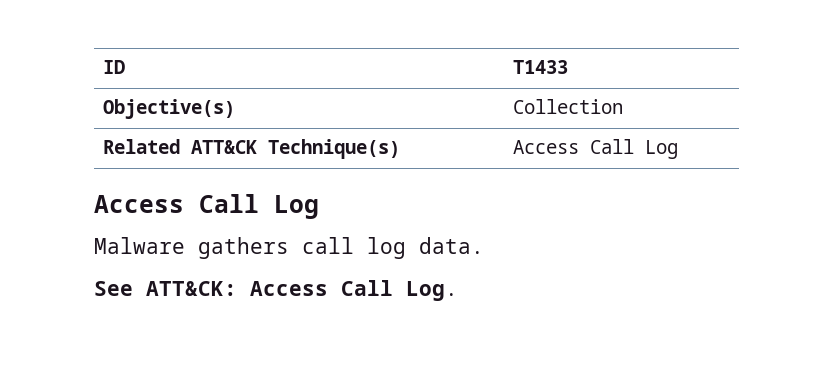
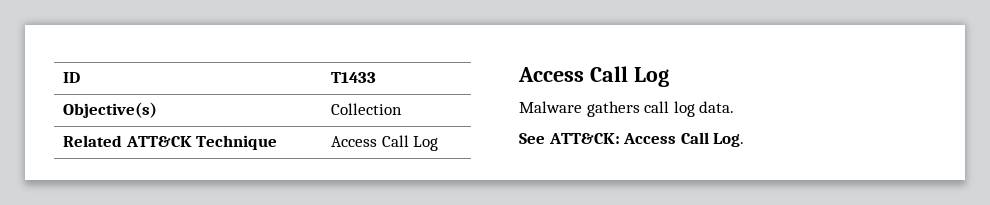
- Related ATT&CK Technique(s) | Access Call Log
+ Related ATT&CK Technique | Access Call Log

